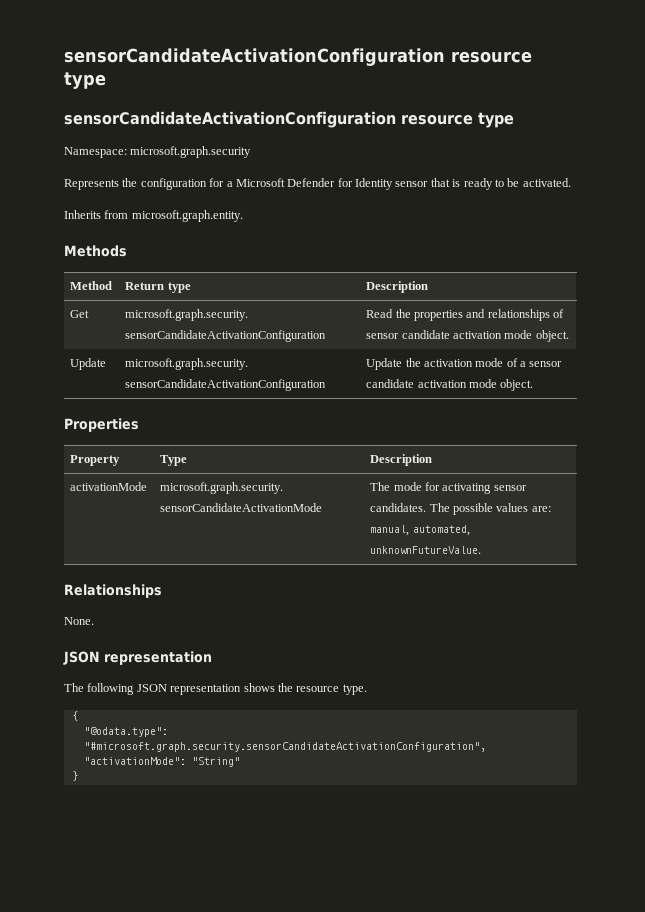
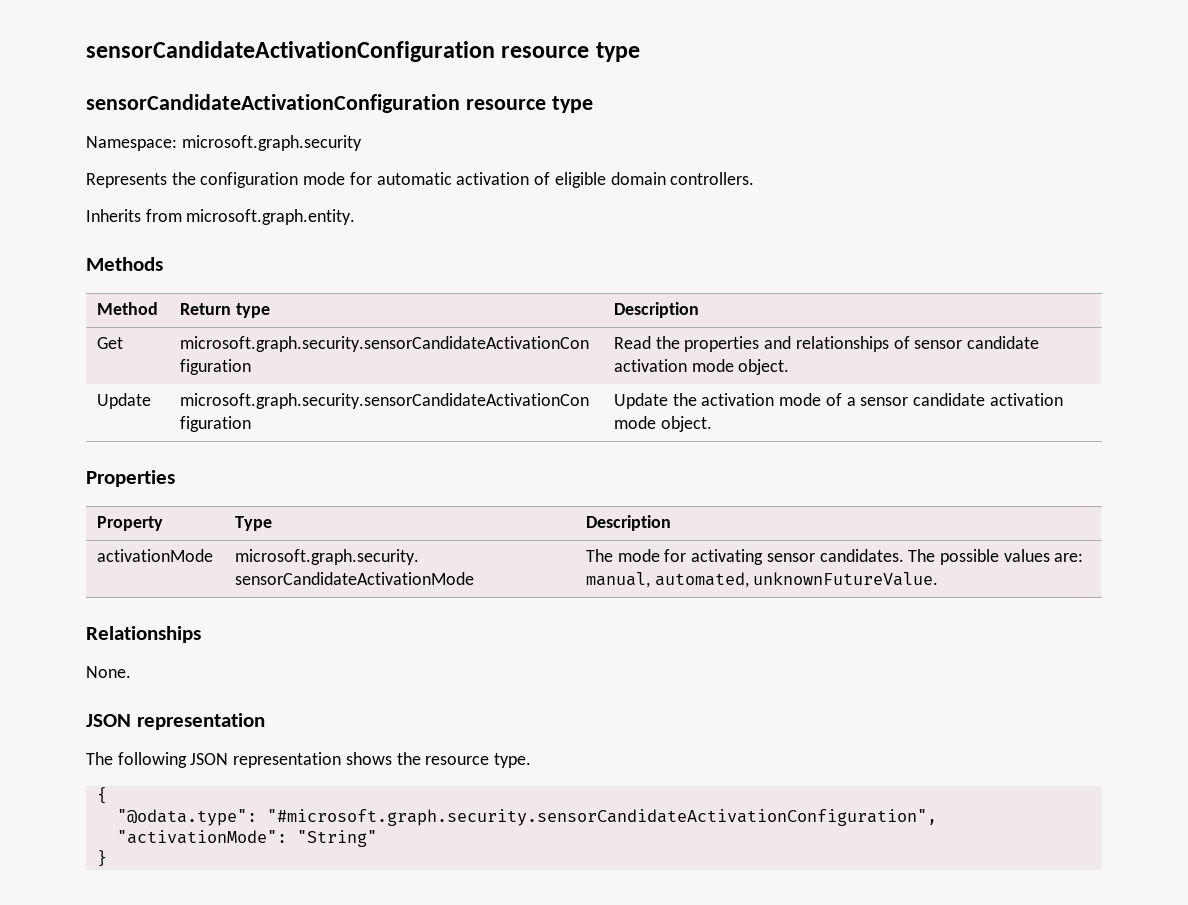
- Represents the configuration for a Microsoft Defender for Identity sensor that is ready to be activated.
+ Represents the configuration mode for automatic activation of eligible domain controllers.

